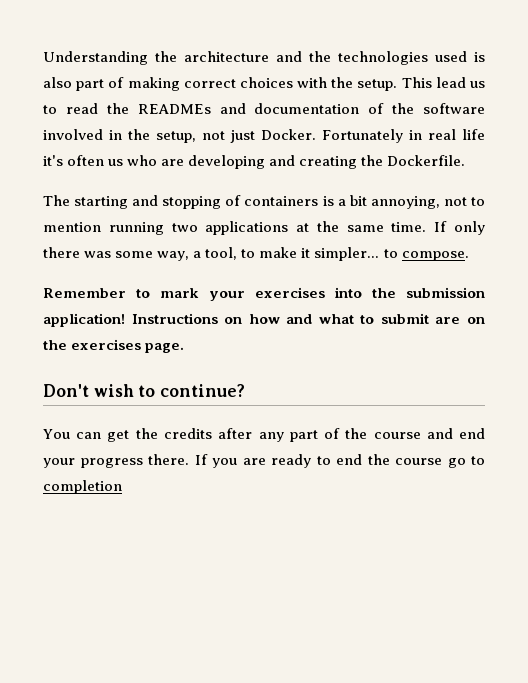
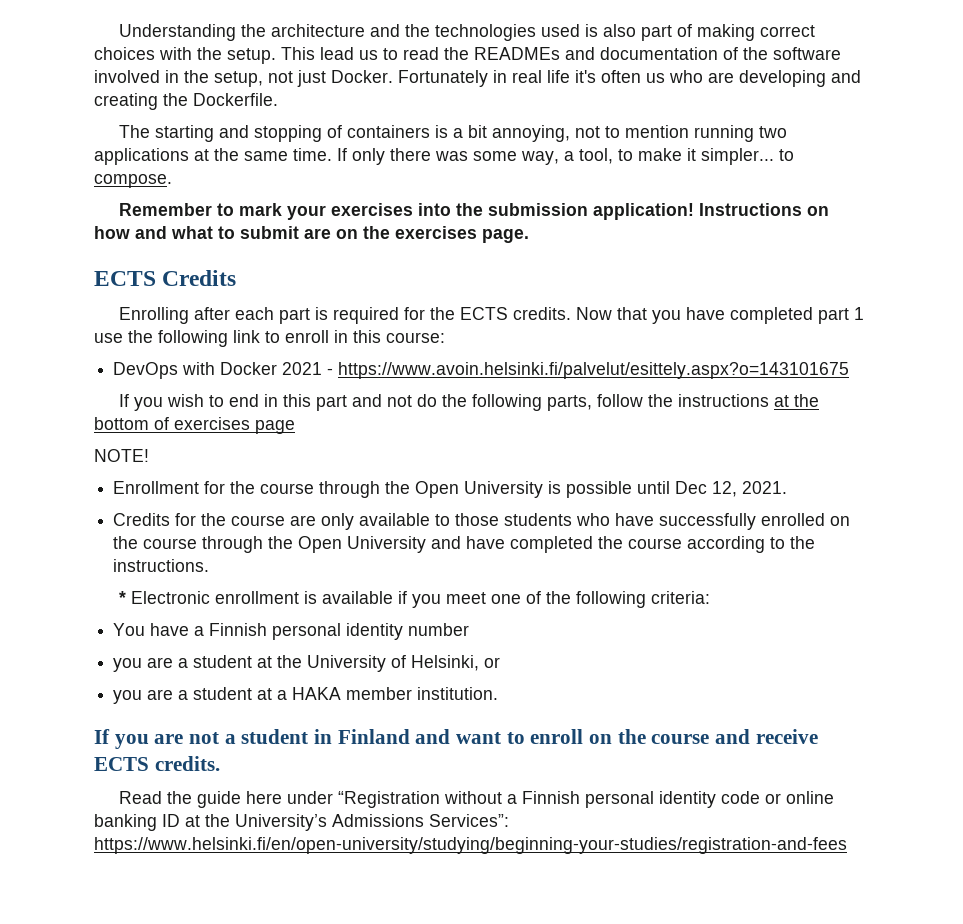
- Don't wish to continue?
- You can get the credits after any part of the course and end your progress there. If you are ready to end the course go to completion
+ ECTS Credits
+ Enrolling after each part is required for the ECTS credits. Now that you have completed part 1 use the following link to enroll in this course:
+ DevOps with Docker 2021 - https://www.avoin.helsinki.fi/palvelut/esittely.aspx?o=143101675
+ If you wish to end in this part and not do the following parts, follow the instructions at the bottom of exercises page
+ NOTE!
+ Enrollment for the course through the Open University is possible until Dec 12, 2021.
+ Credits for the course are only available to those students who have successfully enrolled on the course through the Open University and have completed the course according to the instructions.
+ * Electronic enrollment is available if you meet one of the following criteria:
+ You have a Finnish personal identity number
+ you are a student at the University of Helsinki, or
+ you are a student at a HAKA member institution.
+ If you are not a student in Finland and want to enroll on the course and receive ECTS credits.
+ Read the guide here under “Registration without a Finnish personal identity code or online banking ID at the University’s Admissions Services”: https://www.helsinki.fi/en/open-university/studying/beginning-your-studies/registration-and-fees

